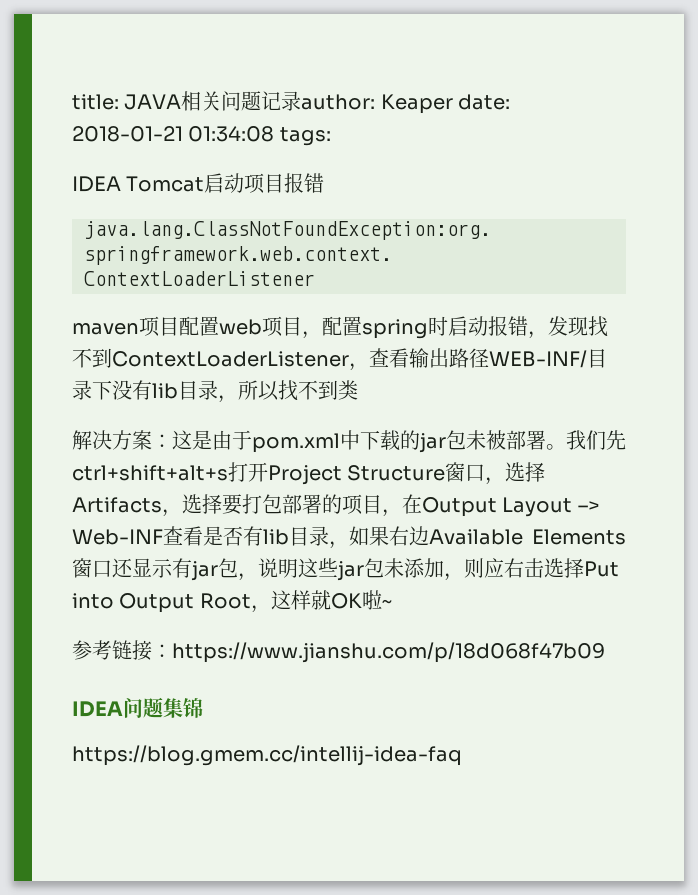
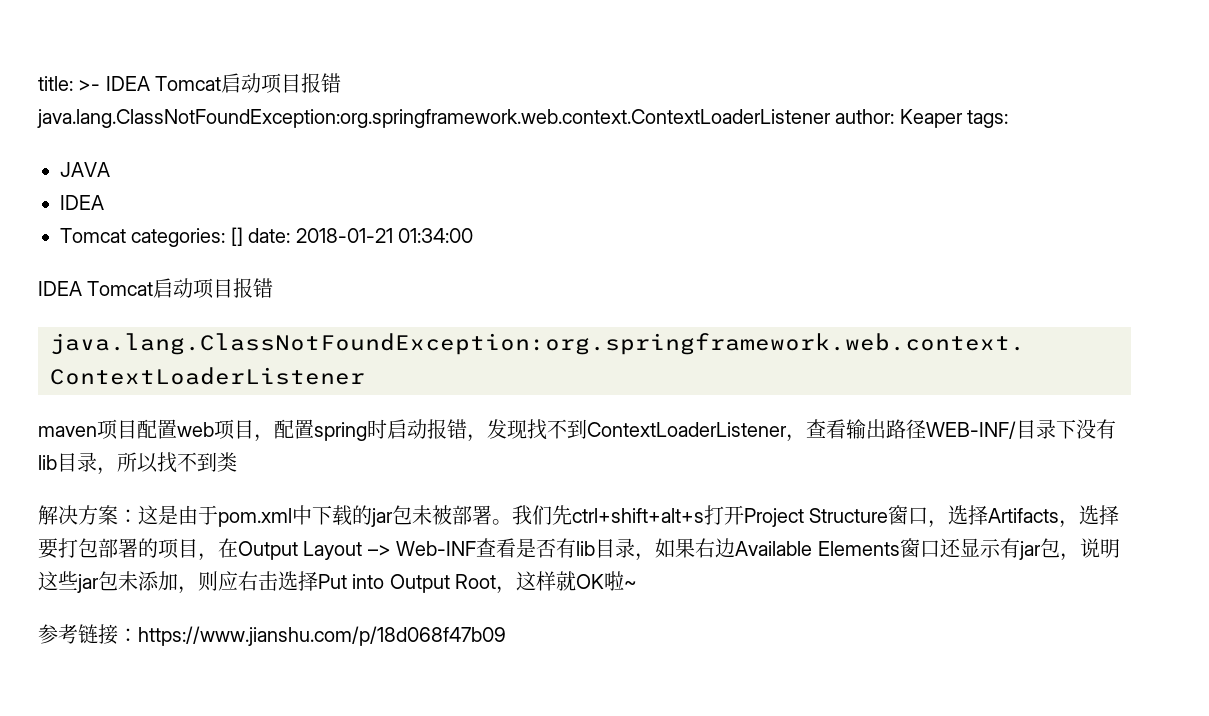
- title: JAVA相关问题记录author: Keaper date: 2018-01-21 01:34:08 tags:
+ title: >- IDEA Tomcat启动项目报错java.lang.ClassNotFoundException:org.springframework.web.context.ContextLoaderListener author: Keaper tags:
+ JAVA
+ IDEA
+ Tomcat categories: [] date: 2018-01-21 01:34:00
- IDEA问题集锦
- https://blog.gmem.cc/intellij-idea-faq

